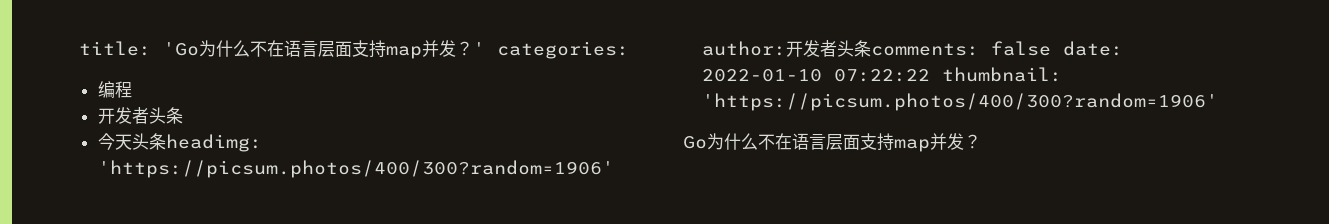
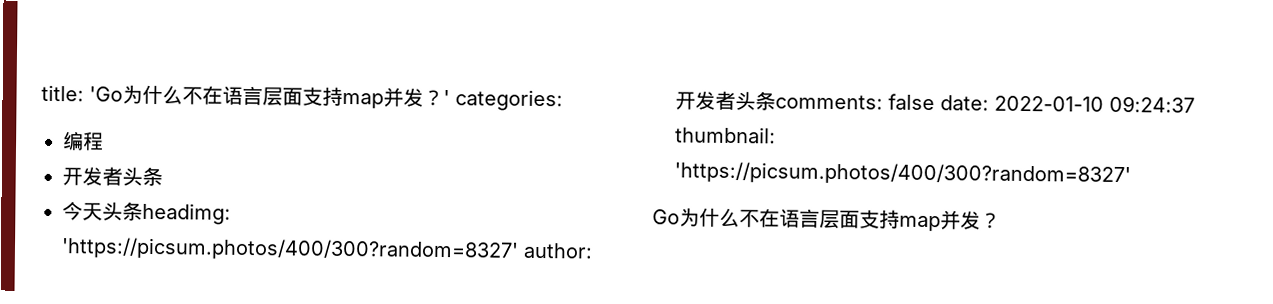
- 今天头条headimg: 'https://picsum.photos/400/300?random=1906' author:开发者头条comments: false date: 2022-01-10 07:22:22 thumbnail: 'https://picsum.photos/400/300?random=1906'
+ 今天头条headimg: 'https://picsum.photos/400/300?random=8327' author:开发者头条comments: false date: 2022-01-10 09:24:37 thumbnail: 'https://picsum.photos/400/300?random=8327'

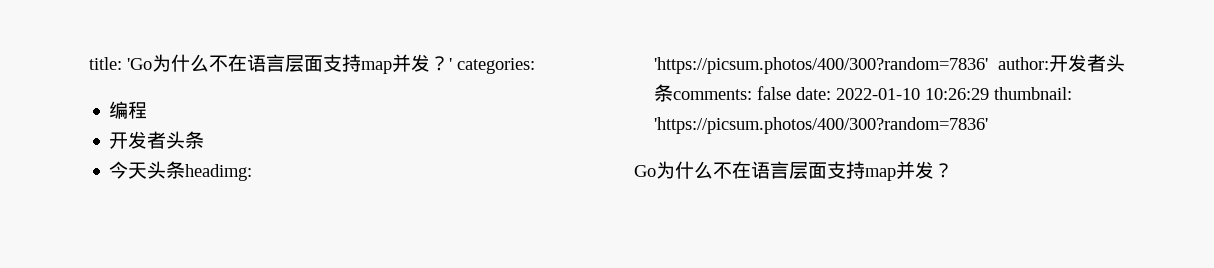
- 今天头条headimg: 'https://picsum.photos/400/300?random=8327' author:开发者头条comments: false date: 2022-01-10 09:24:37 thumbnail: 'https://picsum.photos/400/300?random=8327'
+ 今天头条headimg: 'https://picsum.photos/400/300?random=7836' author:开发者头条comments: false date: 2022-01-10 10:26:29 thumbnail: 'https://picsum.photos/400/300?random=7836'

